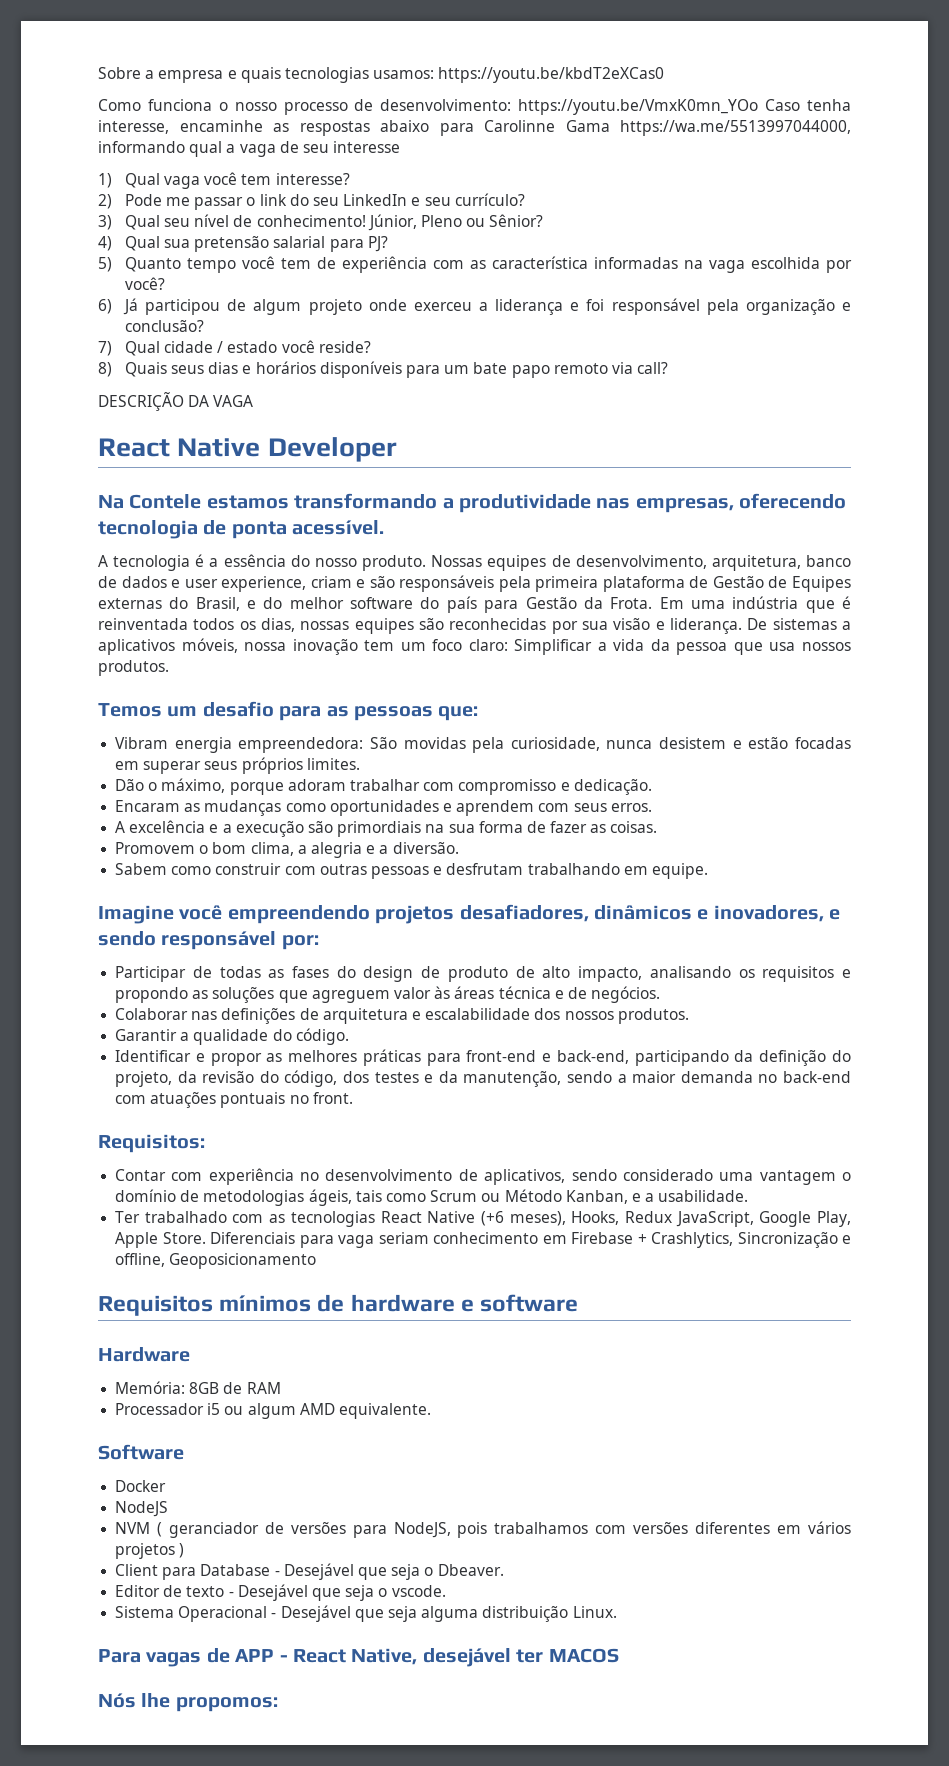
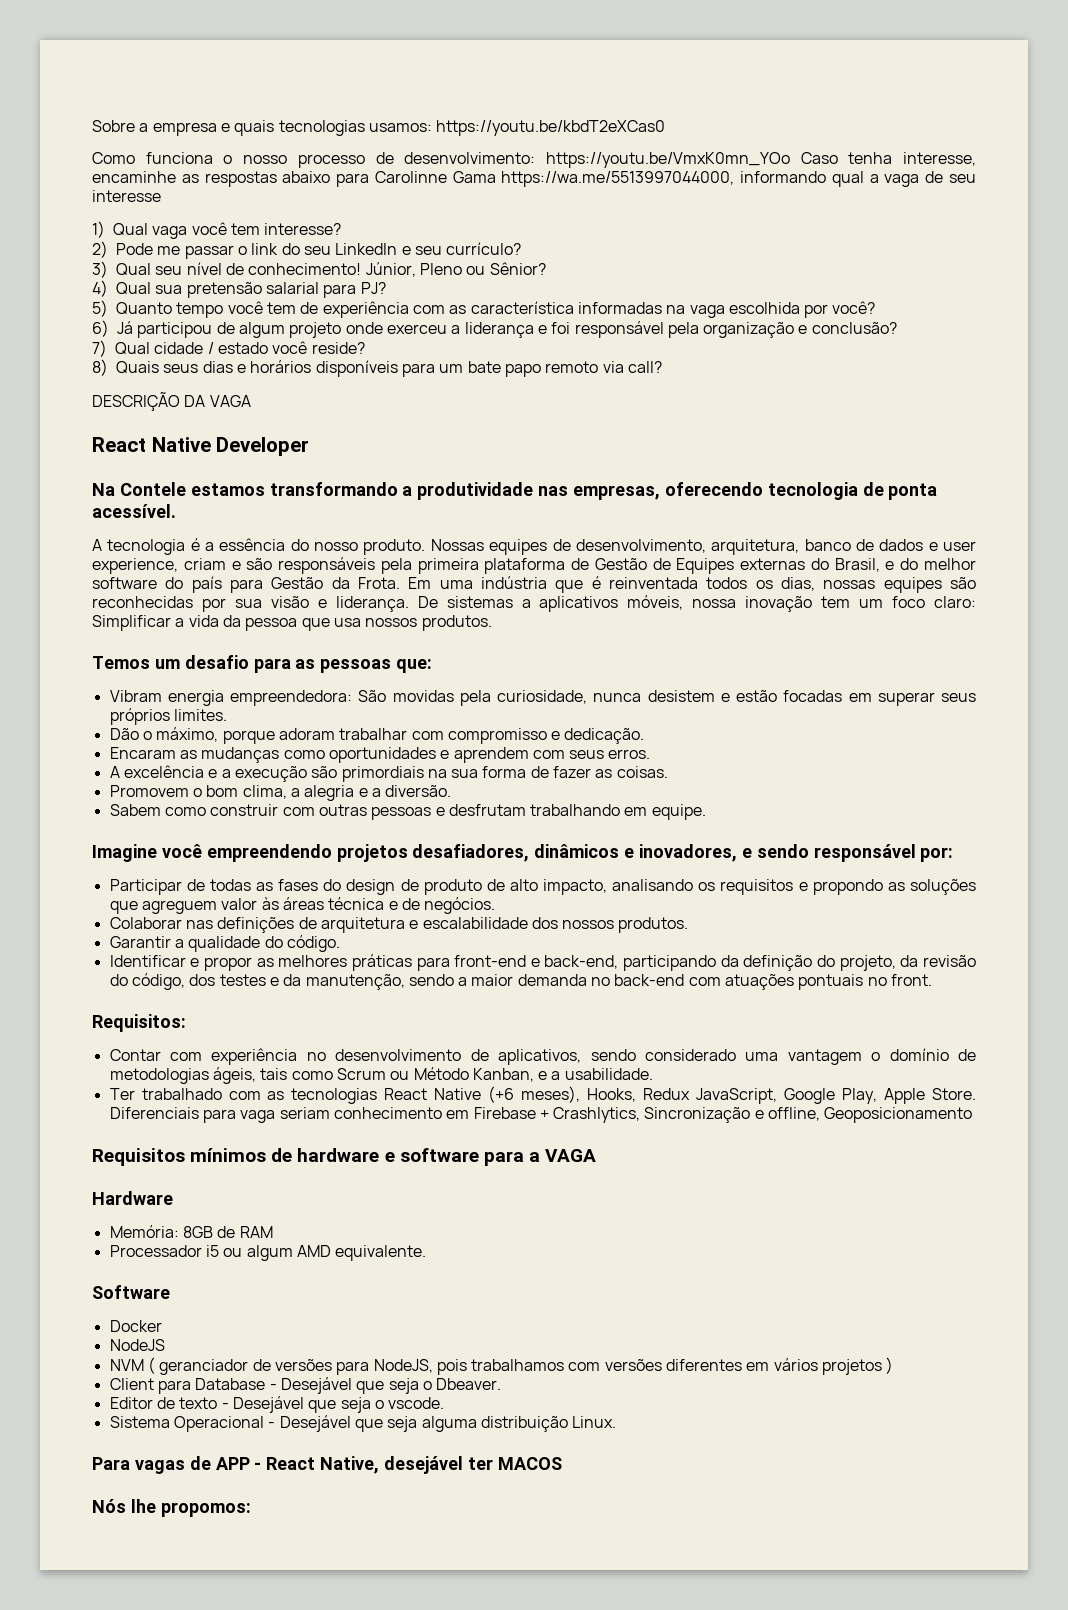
- Requisitos mínimos de hardware e software
+ Requisitos mínimos de hardware e software para a VAGA

